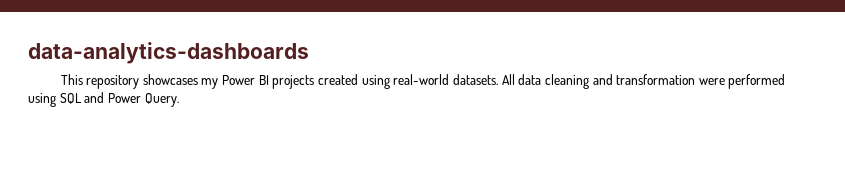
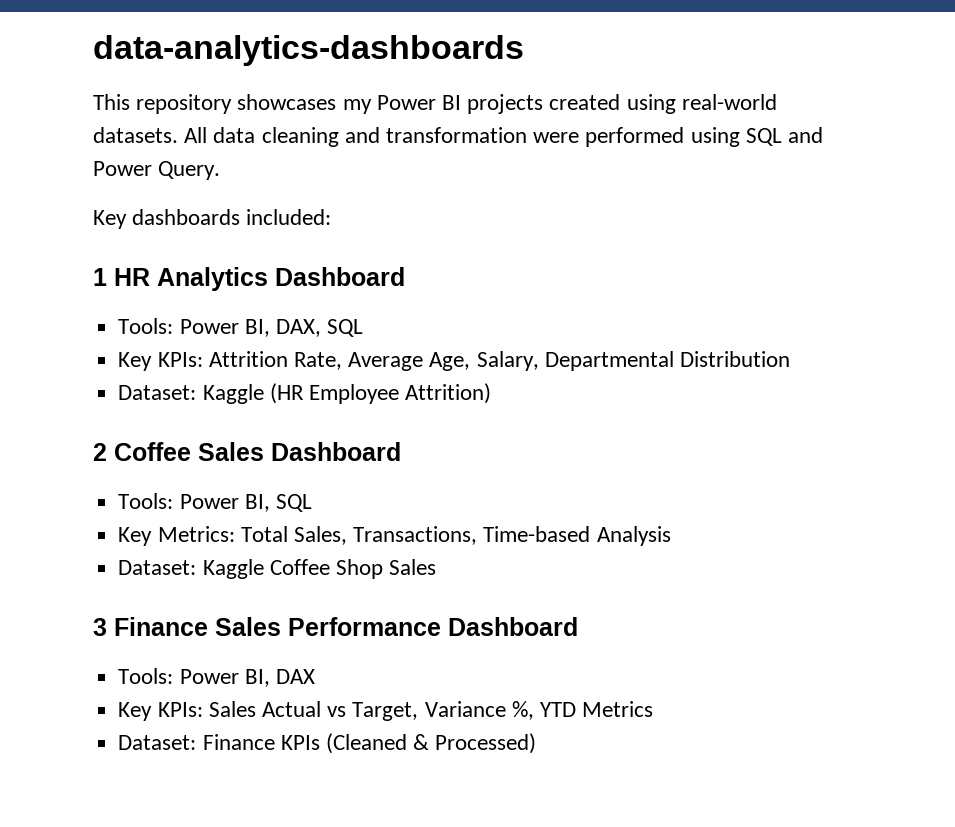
+ Key dashboards included:
+ 1 HR Analytics Dashboard
+ Tools: Power BI, DAX, SQL
+ Key KPIs: Attrition Rate, Average Age, Salary, Departmental Distribution
+ Dataset: Kaggle (HR Employee Attrition)
+ 2 Coffee Sales Dashboard
+ Tools: Power BI, SQL
+ Key Metrics: Total Sales, Transactions, Time-based Analysis
+ Dataset: Kaggle Coffee Shop Sales
+ 3 Finance Sales Performance Dashboard
+ Tools: Power BI, DAX
+ Key KPIs: Sales Actual vs Target, Variance %, YTD Metrics
+ Dataset: Finance KPIs (Cleaned & Processed)

